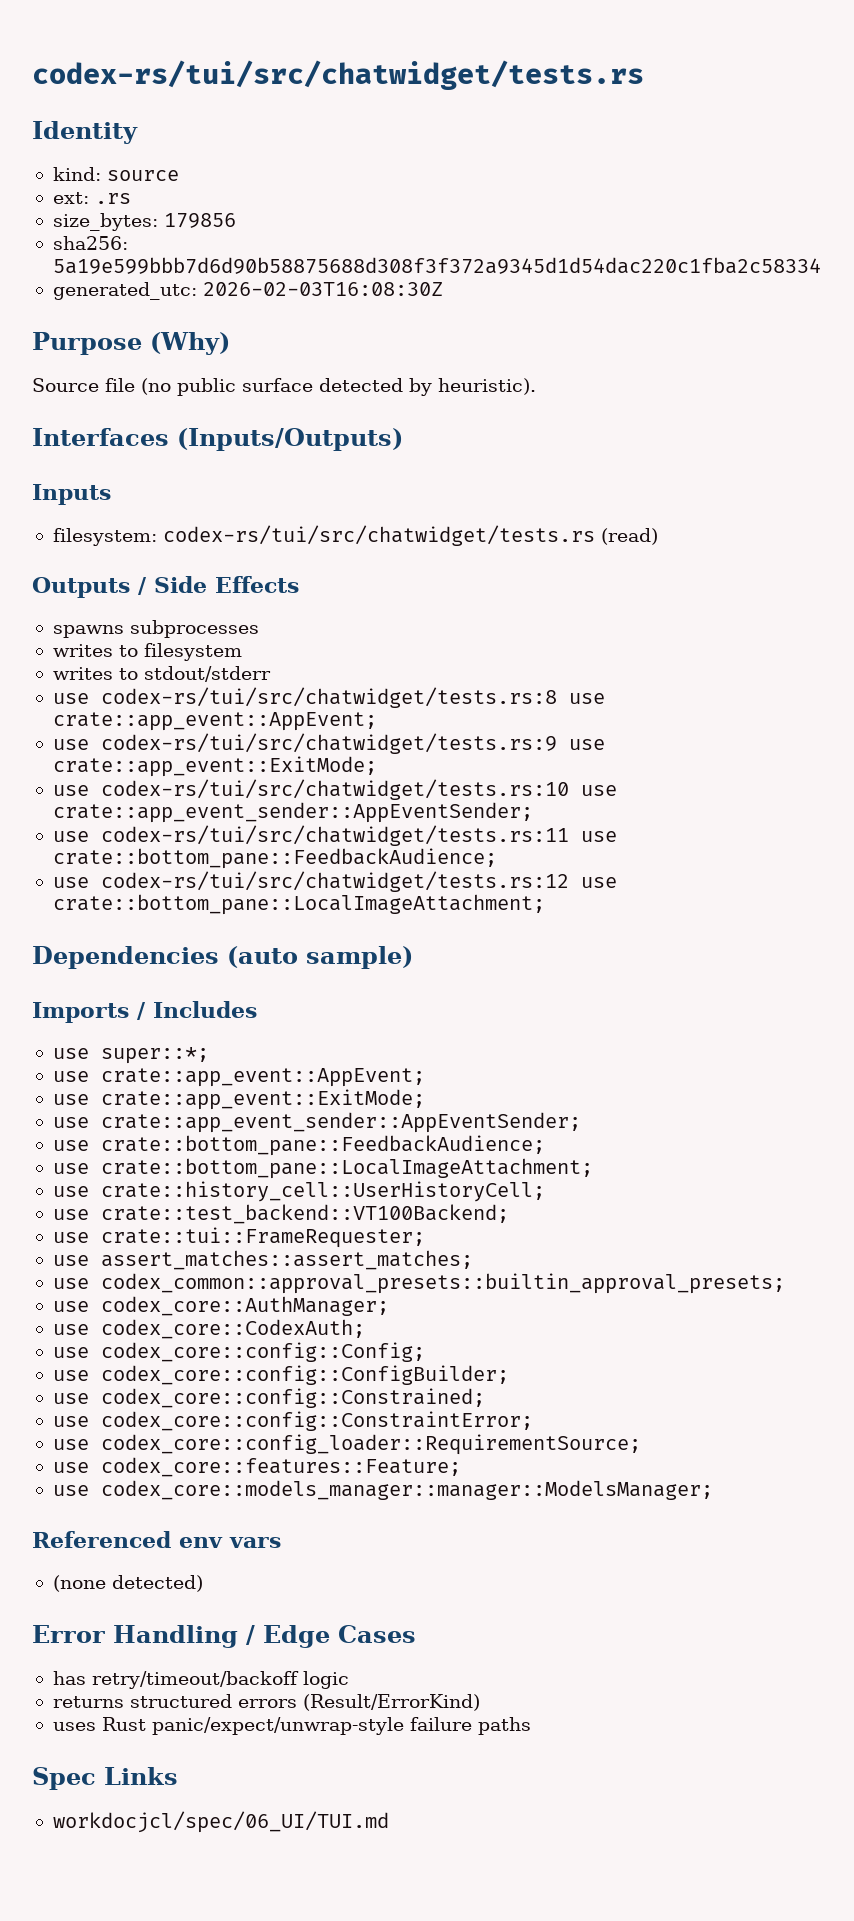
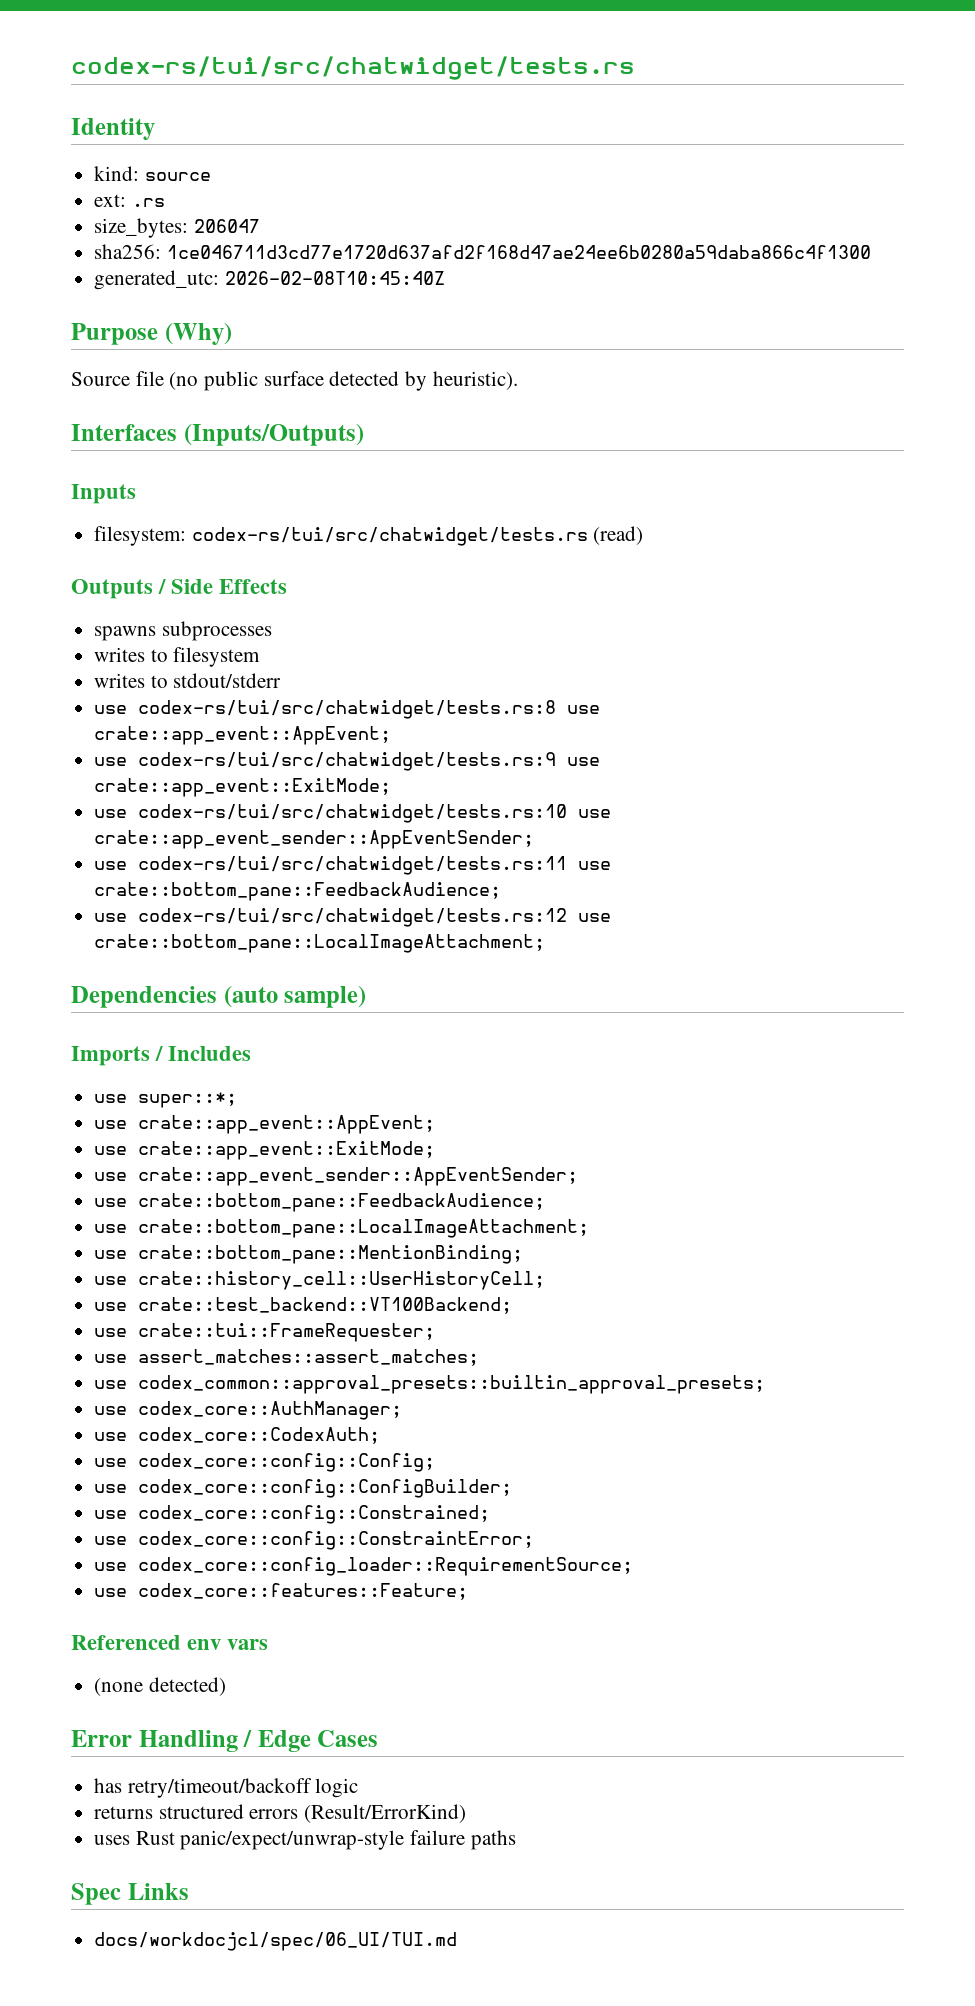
- size_bytes: 179856
+ size_bytes: 206047
- sha256: 5a19e599bbb7d6d90b58875688d308f3f372a9345d1d54dac220c1fba2c58334
+ sha256: 1ce046711d3cd77e1720d637afd2f168d47ae24ee6b0280a59daba866c4f1300
- generated_utc: 2026-02-03T16:08:30Z
+ generated_utc: 2026-02-08T10:45:40Z
+ use crate::bottom_pane::MentionBinding;
- use codex_core::models_manager::manager::ModelsManager;
- workdocjcl/spec/06_UI/TUI.md
+ docs/workdocjcl/spec/06_UI/TUI.md

